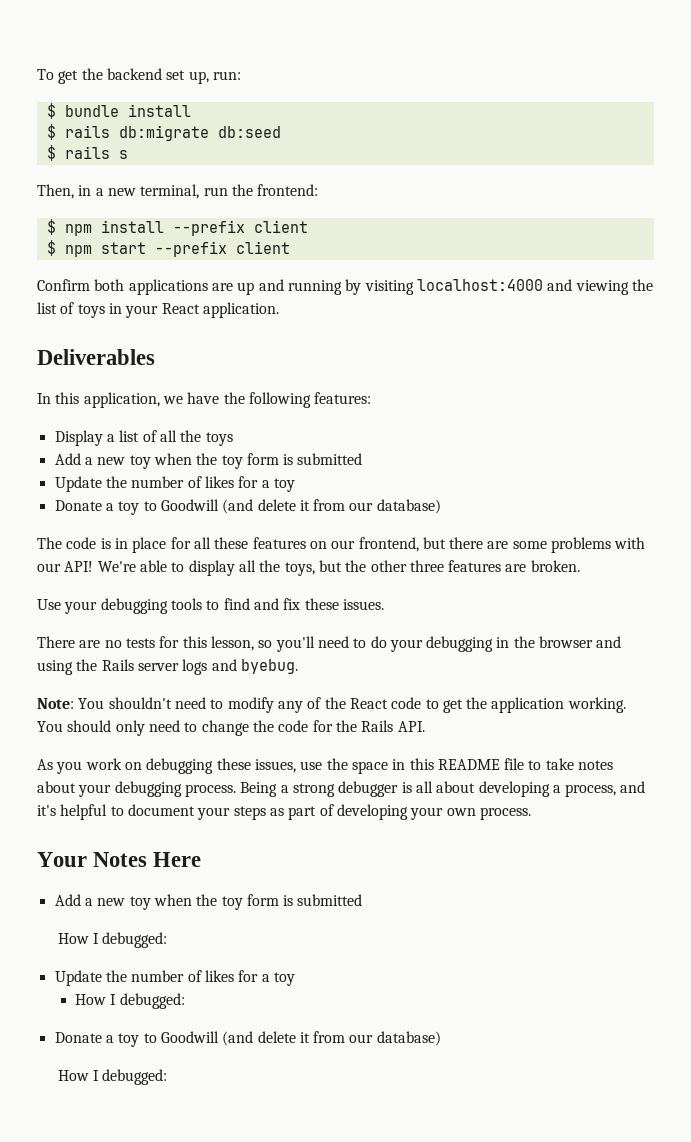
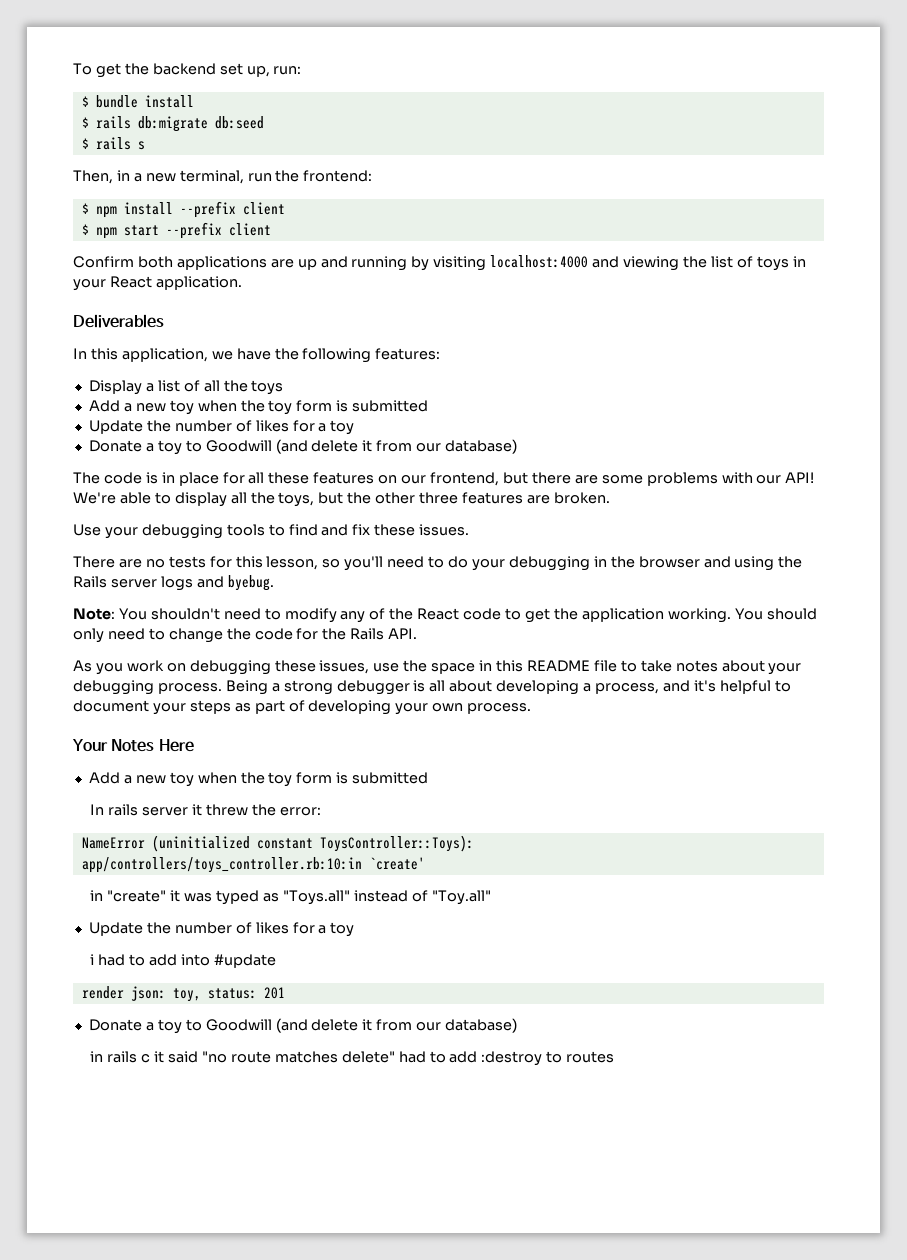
  Your Notes Here
  Add a new toy when the toy form is submitted
- How I debugged:
+ In rails server it threw the error:
+ NameError (uninitialized constant ToysController::Toys):
+ app/controllers/toys_controller.rb:10:in `create'
+ in "create" it was typed as "Toys.all" instead of "Toy.all"
  Update the number of likes for a toy
- How I debugged:
+ i had to add into #update
+ render json: toy, status: 201
  Donate a toy to Goodwill (and delete it from our database)
- How I debugged:
+ in rails c it said "no route matches delete" had to add :destroy to routes

